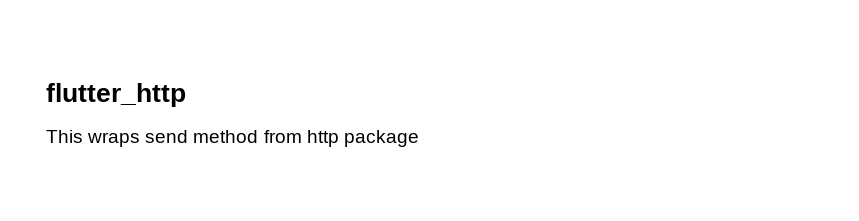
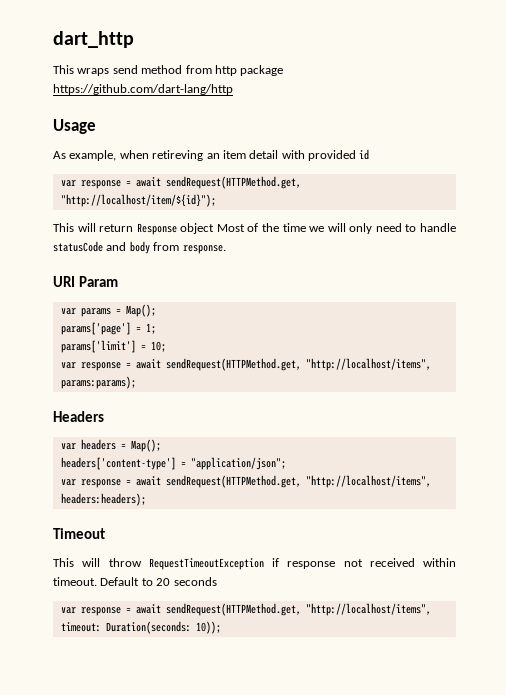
- flutter_http
+ dart_http
- This wraps send method from http package
+ This wraps send method from http package https://github.com/dart-lang/http
+ Usage
+ As example, when retireving an item detail with provided id
+ var response = await sendRequest(HTTPMethod.get, "http://localhost/item/${id}");
+ This will return Response object Most of the time we will only need to handle statusCode and body from response.
+ URI Param
+ var params = Map();
+ params['page'] = 1;
+ params['limit'] = 10;
+ var response = await sendRequest(HTTPMethod.get, "http://localhost/items", params:params);
+ Headers
+ var headers = Map();
+ headers['content-type'] = "application/json";
+ var response = await sendRequest(HTTPMethod.get, "http://localhost/items", headers:headers);
+ Timeout
+ This will throw RequestTimeoutException if response not received within timeout. Default to 20 seconds
+ var response = await sendRequest(HTTPMethod.get, "http://localhost/items", timeout: Duration(seconds: 10));

